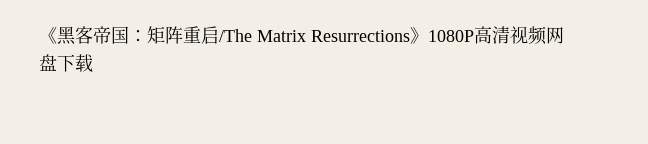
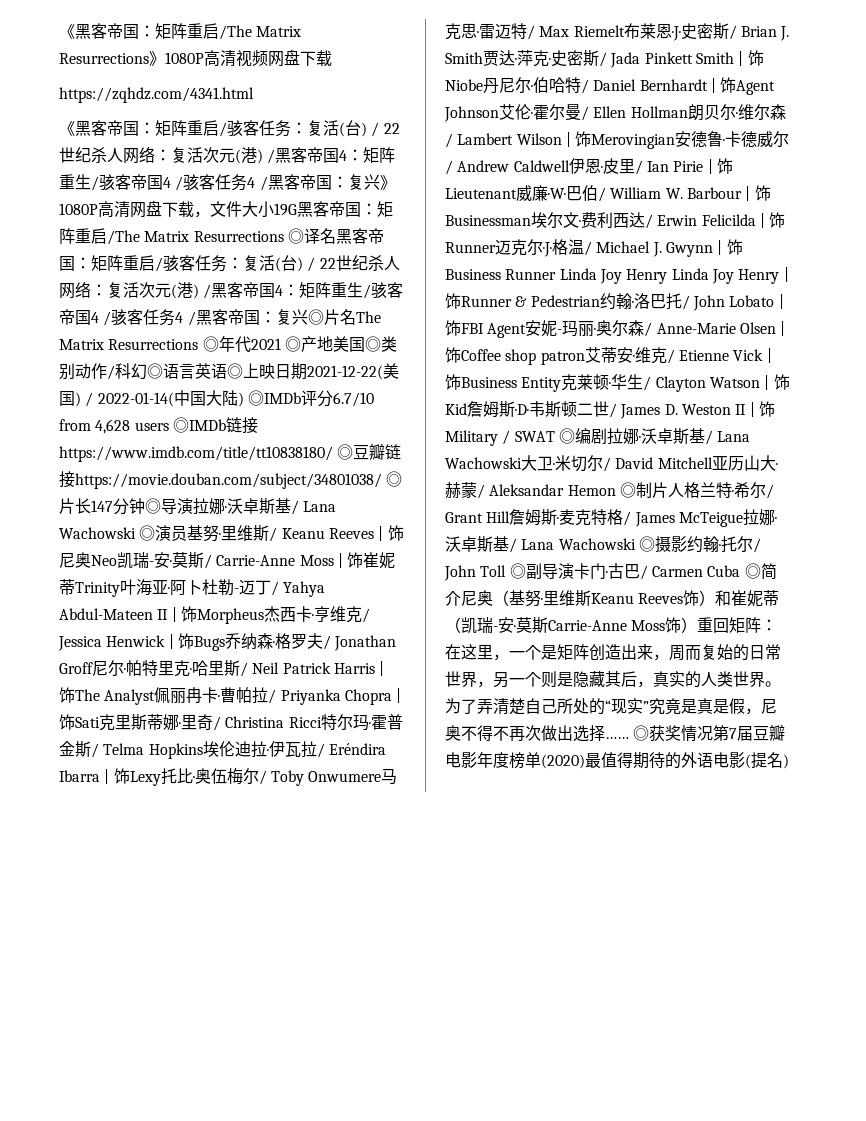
+ https://zqhdz.com/4341.html
+ 《黑客帝国：矩阵重启/骇客任务：复活(台) / 22世纪杀人网络：复活次元(港) /黑客帝国4：矩阵重生/骇客帝国4 /骇客任务4 /黑客帝国：复兴》1080P高清网盘下载，文件大小19G黑客帝国：矩阵重启/The Matrix Resurrections ◎译名黑客帝国：矩阵重启/骇客任务：复活(台) / 22世纪杀人网络：复活次元(港) /黑客帝国4：矩阵重生/骇客帝国4 /骇客任务4 /黑客帝国：复兴◎片名The Matrix Resurrections ◎年代2021 ◎产地美国◎类别动作/科幻◎语言英语◎上映日期2021-12-22(美国) / 2022-01-14(中国大陆) ◎IMDb评分6.7/10 from 4,628 users ◎IMDb链接https://www.imdb.com/title/tt10838180/ ◎豆瓣链接https://movie.douban.com/subject/34801038/ ◎片长147分钟◎导演拉娜·沃卓斯基/ Lana Wachowski ◎演员基努·里维斯/ Keanu Reeves | 饰尼奥Neo凯瑞-安·莫斯/ Carrie-Anne Moss | 饰崔妮蒂Trinity叶海亚·阿卜杜勒-迈丁/ Yahya Abdul-Mateen II | 饰Morpheus杰西卡·亨维克/ Jessica Henwick | 饰Bugs乔纳森·格罗夫/ Jonathan Groff尼尔·帕特里克·哈里斯/ Neil Patrick Harris | 饰The Analyst佩丽冉卡·曹帕拉/ Priyanka Chopra | 饰Sati克里斯蒂娜·里奇/ Christina Ricci特尔玛·霍普金斯/ Telma Hopkins埃伦迪拉·伊瓦拉/ Eréndira Ibarra | 饰Lexy托比·奥伍梅尔/ Toby Onwumere马克思·雷迈特/ Max Riemelt布莱恩·J·史密斯/ Brian J. Smith贾达·萍克·史密斯/ Jada Pinkett Smith | 饰Niobe丹尼尔·伯哈特/ Daniel Bernhardt | 饰Agent Johnson艾伦·霍尔曼/ Ellen Hollman朗贝尔·维尔森/ Lambert Wilson | 饰Merovingian安德鲁·卡德威尔/ Andrew Caldwell伊恩·皮里/ Ian Pirie | 饰Lieutenant威廉·W·巴伯/ William W. Barbour | 饰Businessman埃尔文·费利西达/ Erwin Felicilda | 饰Runner迈克尔·J·格温/ Michael J. Gwynn | 饰Business Runner Linda Joy Henry Linda Joy Henry | 饰Runner & Pedestrian约翰·洛巴托/ John Lobato | 饰FBI Agent安妮-玛丽·奥尔森/ Anne-Marie Olsen | 饰Coffee shop patron艾蒂安·维克/ Etienne Vick | 饰Business Entity克莱顿·华生/ Clayton Watson | 饰Kid詹姆斯·D·韦斯顿二世/ James D. Weston II | 饰Military / SWAT ◎编剧拉娜·沃卓斯基/ Lana Wachowski大卫·米切尔/ David Mitchell亚历山大·赫蒙/ Aleksandar Hemon ◎制片人格兰特·希尔/ Grant Hill詹姆斯·麦克特格/ James McTeigue拉娜·沃卓斯基/ Lana Wachowski ◎摄影约翰·托尔/ John Toll ◎副导演卡门·古巴/ Carmen Cuba ◎简介尼奥（基努·里维斯Keanu Reeves饰）和崔妮蒂（凯瑞-安·莫斯Carrie-Anne Moss饰）重回矩阵：在这里，一个是矩阵创造出来，周而复始的日常世界，另一个则是隐藏其后，真实的人类世界。为了弄清楚自己所处的“现实”究竟是真是假，尼奥不得不再次做出选择…… ◎获奖情况第7届豆瓣电影年度榜单(2020)最值得期待的外语电影(提名)

